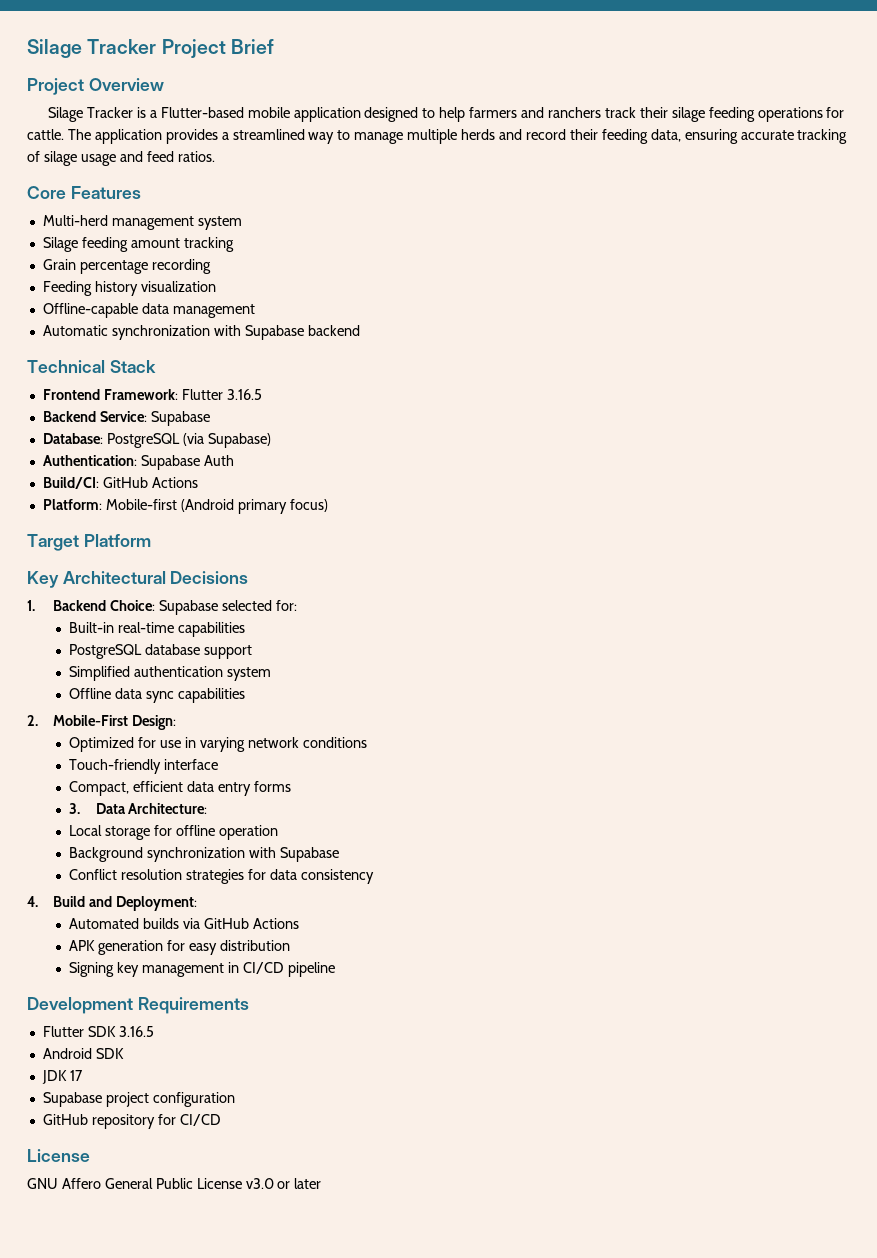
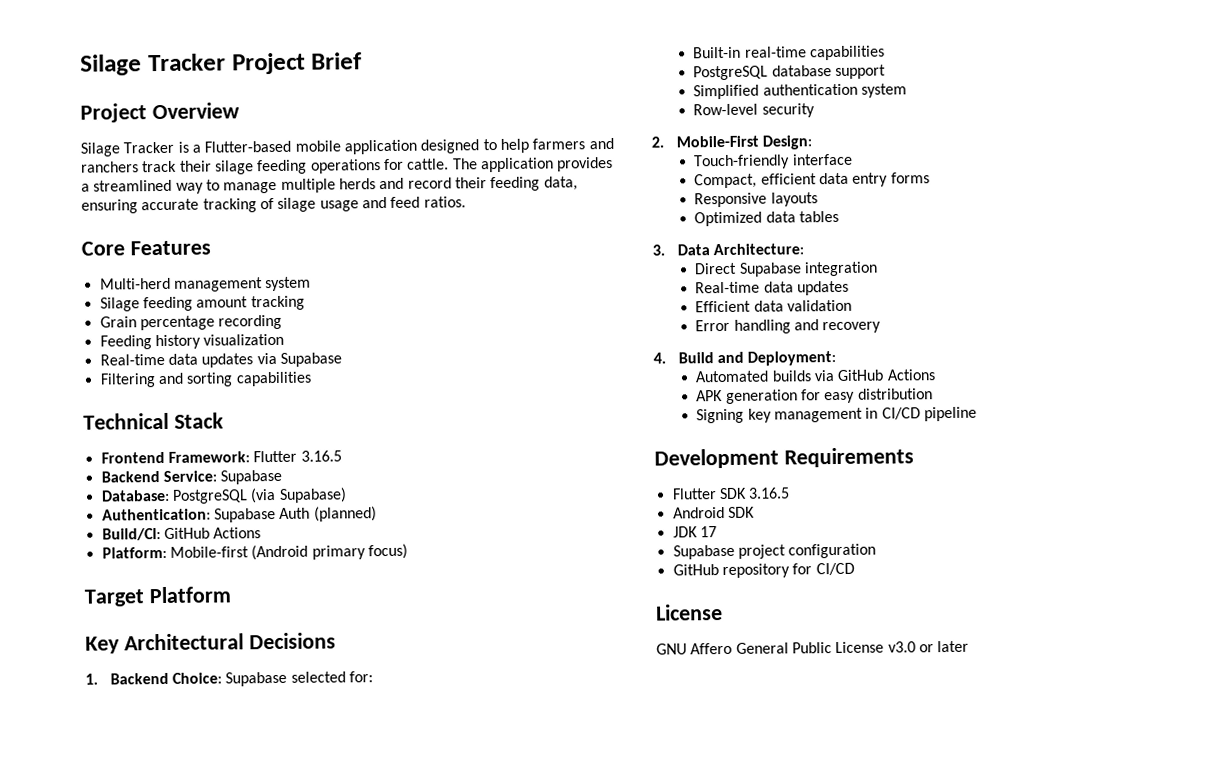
- Offline-capable data management
- Automatic synchronization with Supabase backend
+ Real-time data updates via Supabase
+ Filtering and sorting capabilities
- Authentication: Supabase Auth
+ Authentication: Supabase Auth (planned)
- Offline data sync capabilities
+ Row-level security
- Optimized for use in varying network conditions
+ Responsive layouts
+ Optimized data tables
  3. Data Architecture:
- Local storage for offline operation
- Background synchronization with Supabase
- Conflict resolution strategies for data consistency
+ Direct Supabase integration
+ Real-time data updates
+ Efficient data validation
+ Error handling and recovery

